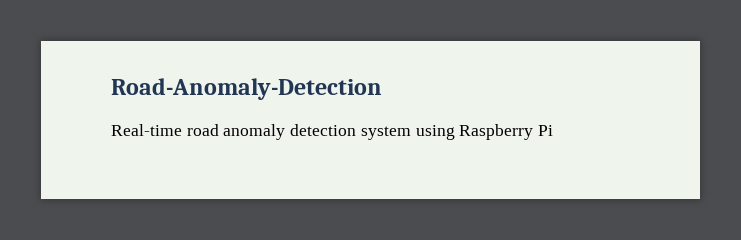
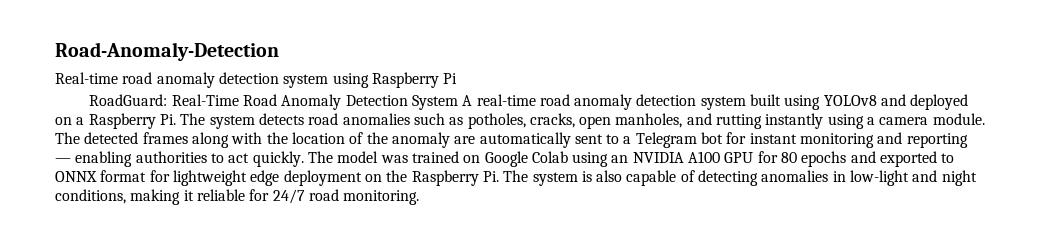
+ RoadGuard: Real-Time Road Anomaly Detection System A real-time road anomaly detection system built using YOLOv8 and deployed on a Raspberry Pi. The system detects road anomalies such as potholes, cracks, open manholes, and rutting instantly using a camera module. The detected frames along with the location of the anomaly are automatically sent to a Telegram bot for instant monitoring and reporting — enabling authorities to act quickly. The model was trained on Google Colab using an NVIDIA A100 GPU for 80 epochs and exported to ONNX format for lightweight edge deployment on the Raspberry Pi. The system is also capable of detecting anomalies in low-light and night conditions, making it reliable for 24/7 road monitoring.

